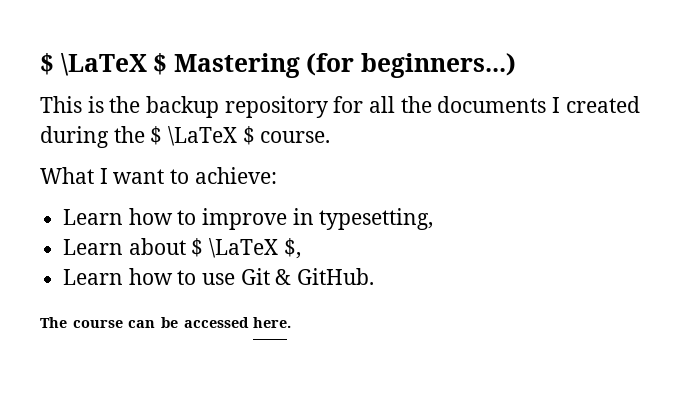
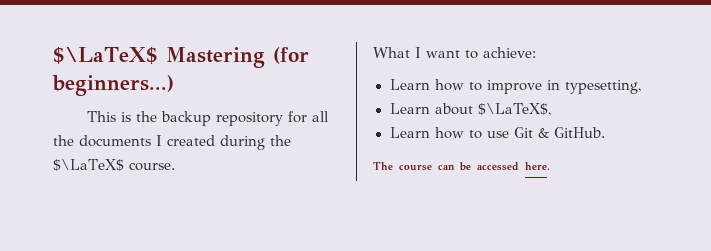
- $ \LaTeX $ Mastering (for beginners...)
+ $\LaTeX$ Mastering (for beginners...)
- This is the backup repository for all the documents I created during the $ \LaTeX $ course.
+ This is the backup repository for all the documents I created during the $\LaTeX$ course.
- Learn about $ \LaTeX $,
+ Learn about $\LaTeX$,

